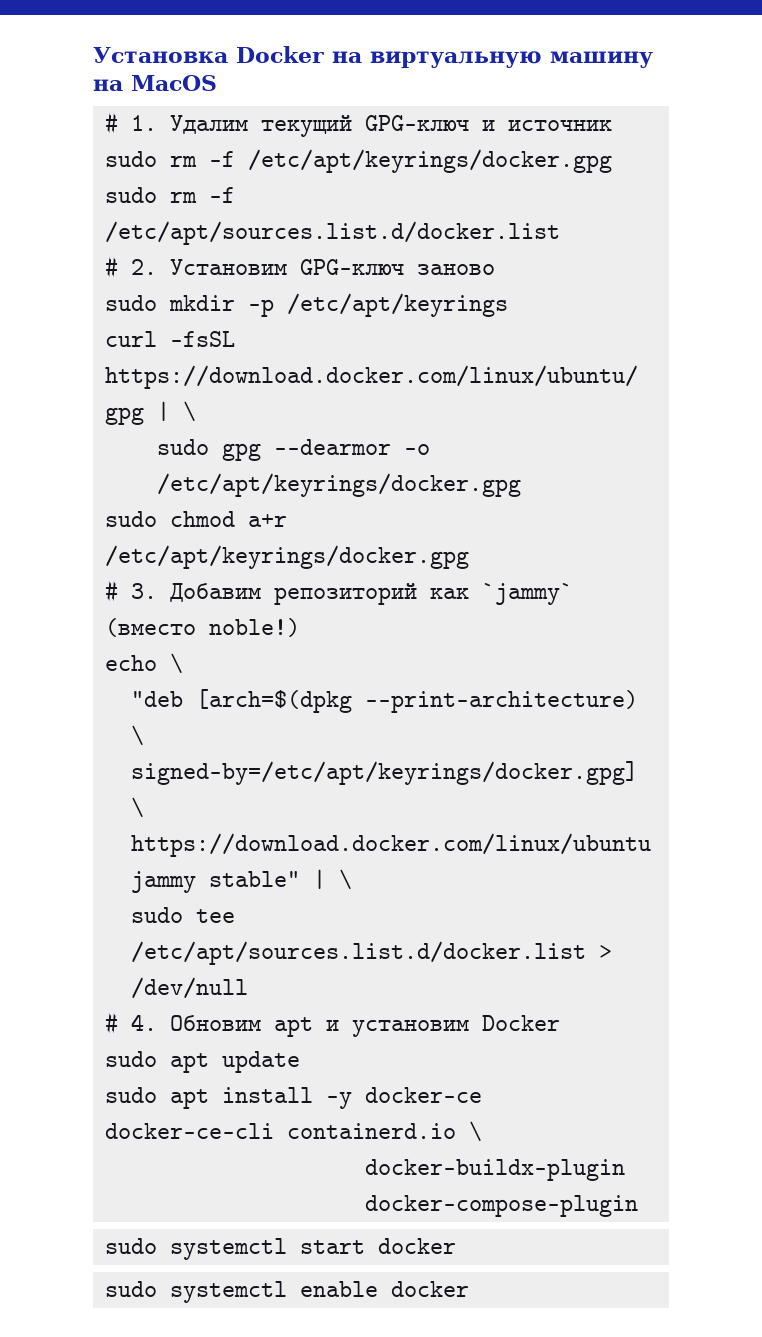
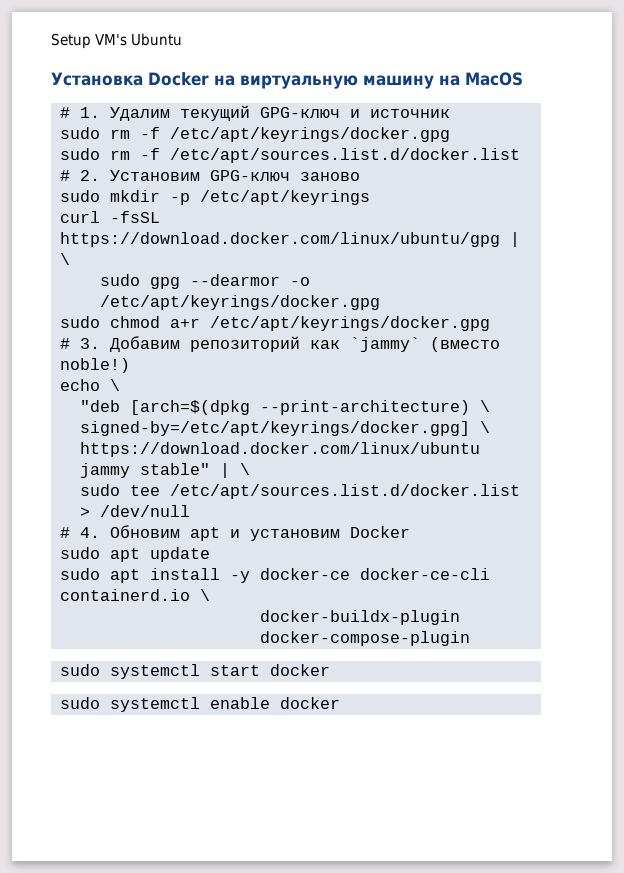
+ Setup VM's Ubuntu

